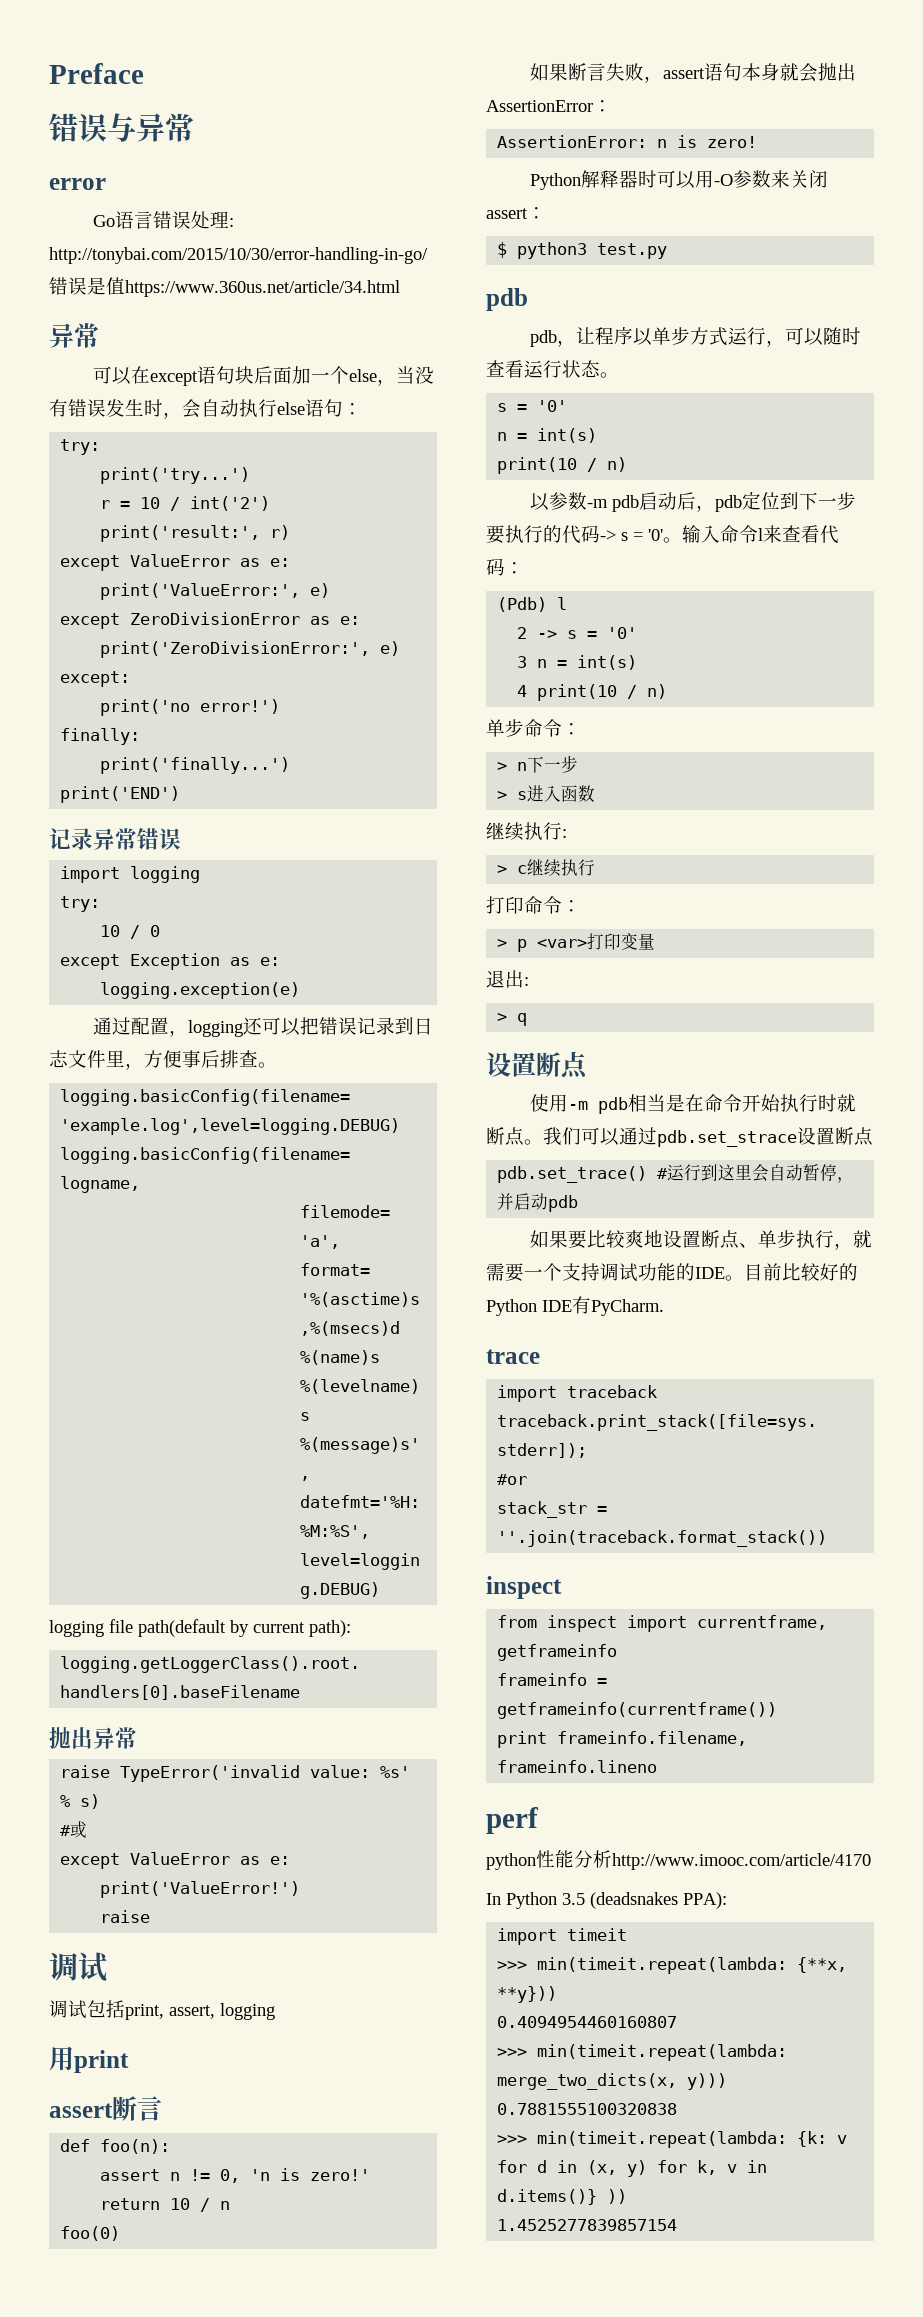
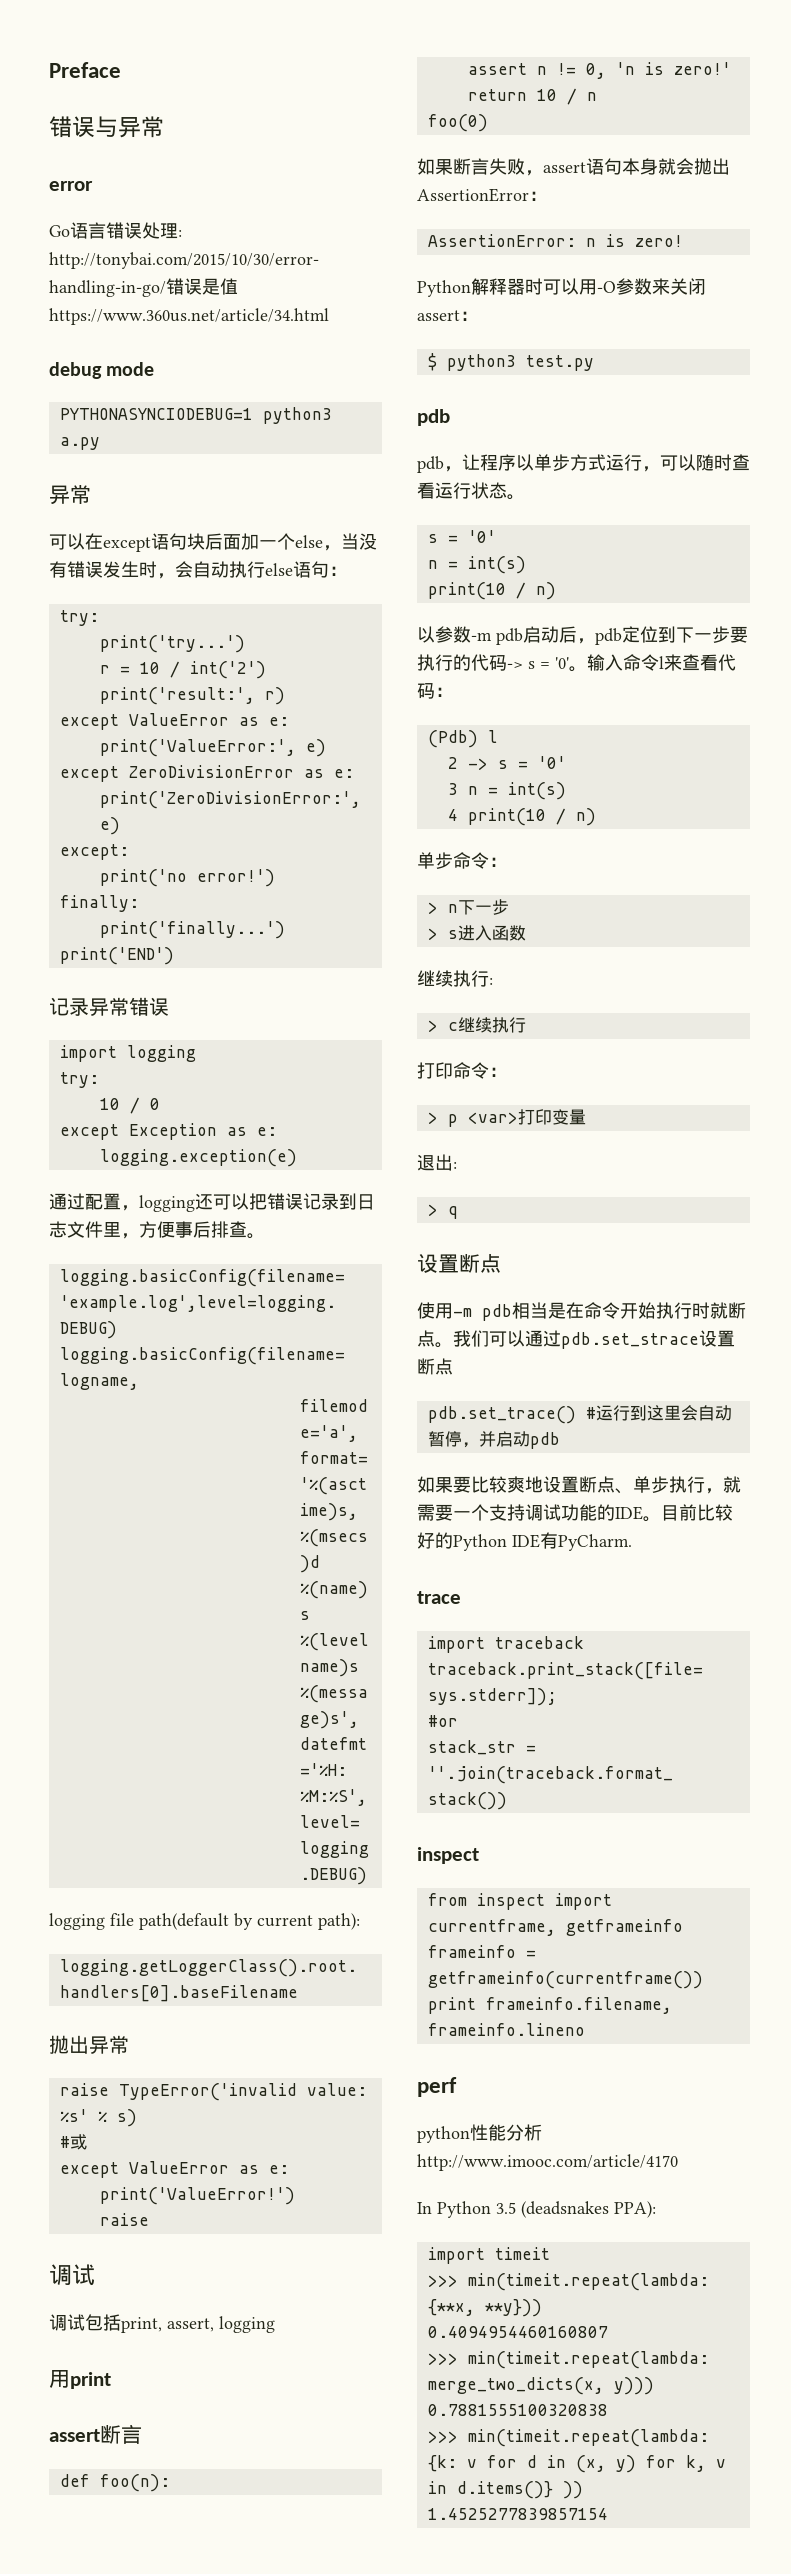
+ debug mode
+ PYTHONASYNCIODEBUG=1 python3 a.py

